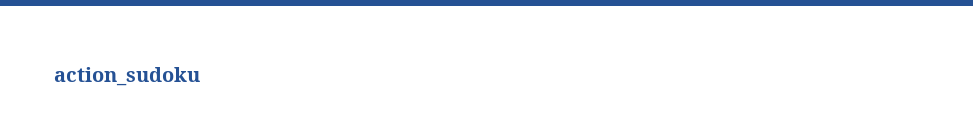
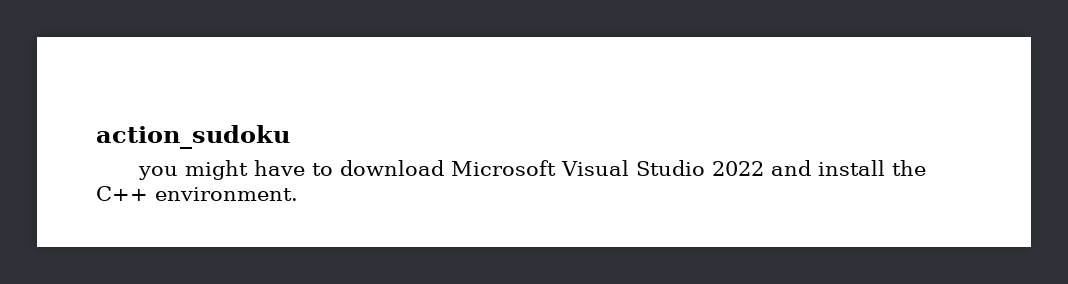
+ you might have to download Microsoft Visual Studio 2022 and install the C++ environment.

